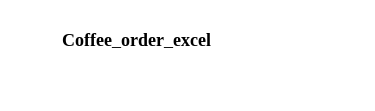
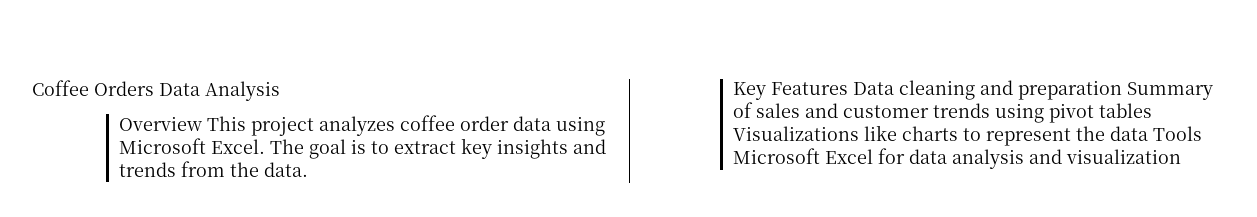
- Coffee_order_excel
+ Coffee Orders Data Analysis
+ Overview This project analyzes coffee order data using Microsoft Excel. The goal is to extract key insights and trends from the data.
+ Key Features Data cleaning and preparation Summary of sales and customer trends using pivot tables Visualizations like charts to represent the data Tools Microsoft Excel for data analysis and visualization

